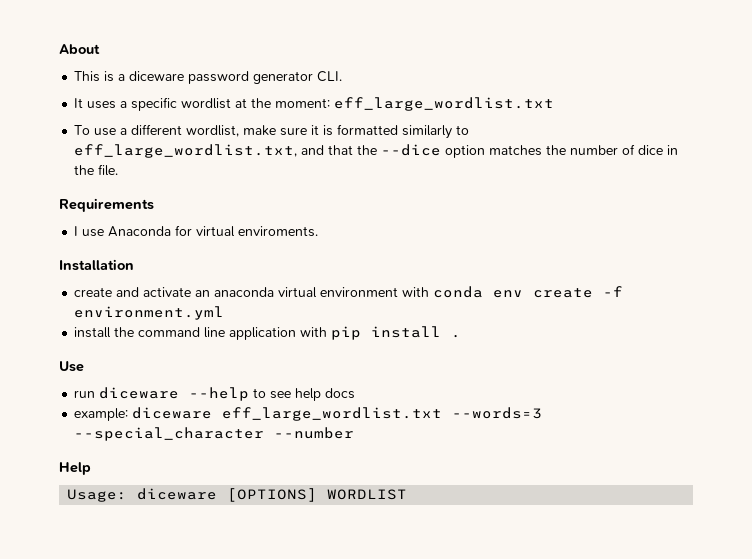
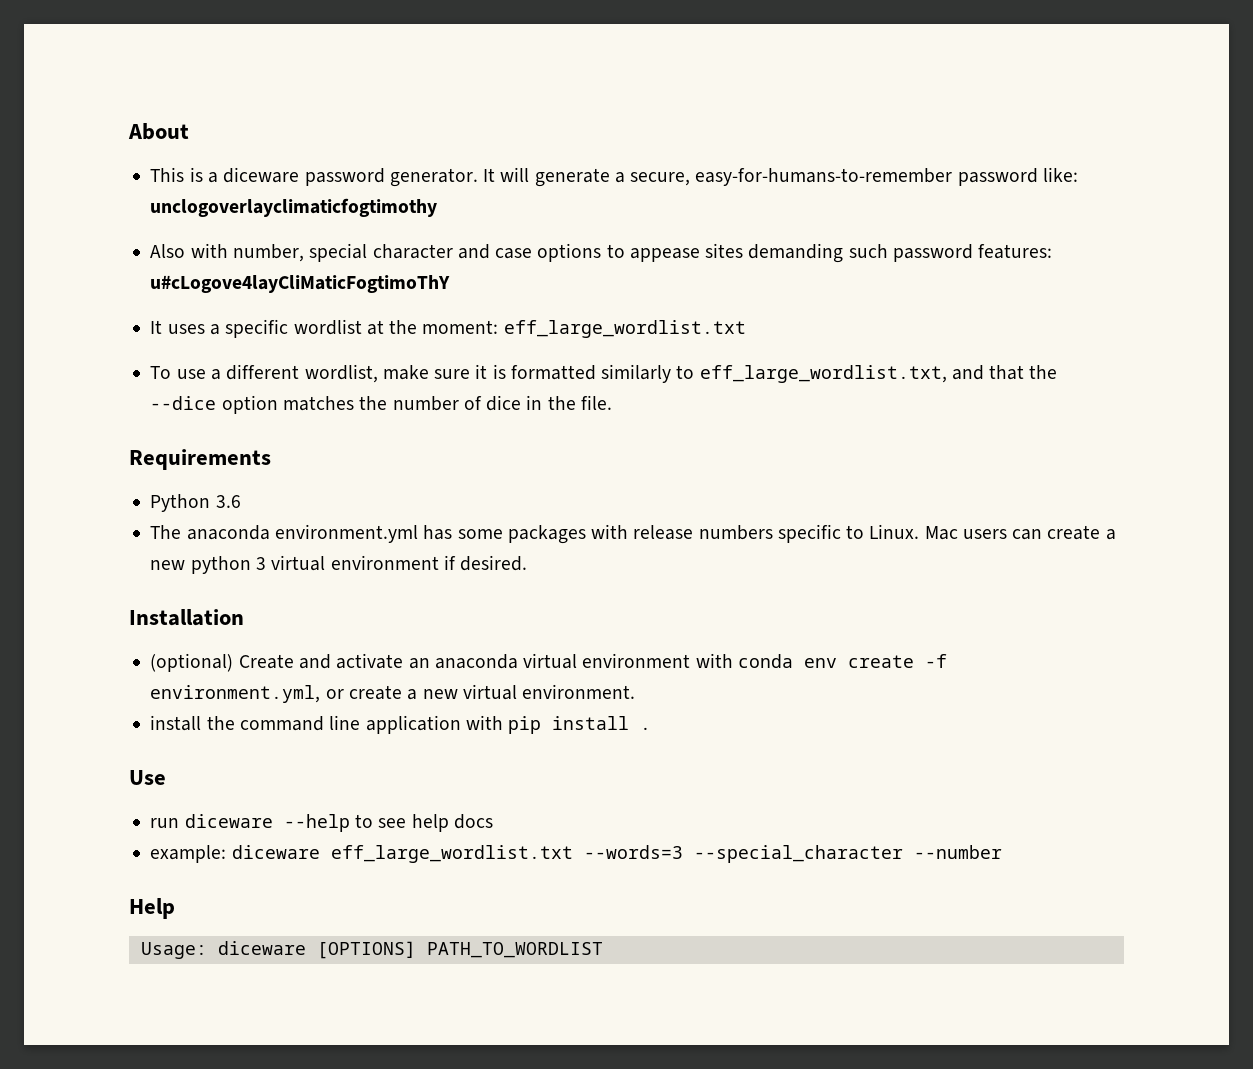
- This is a diceware password generator CLI.
+ This is a diceware password generator. It will generate a secure, easy-for-humans-to-remember password like: unclogoverlayclimaticfogtimothy
+ Also with number, special character and case options to appease sites demanding such password features: u#cLogove4layCliMaticFogtimoThY
- I use Anaconda for virtual enviroments.
+ Python 3.6
+ The anaconda environment.yml has some packages with release numbers specific to Linux. Mac users can create a new python 3 virtual environment if desired.
- create and activate an anaconda virtual environment with conda env create -f environment.yml
+ (optional) Create and activate an anaconda virtual environment with conda env create -f environment.yml, or create a new virtual environment.
- Usage: diceware [OPTIONS] WORDLIST
+ Usage: diceware [OPTIONS] PATH_TO_WORDLIST

